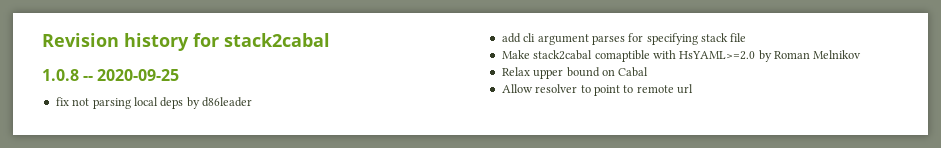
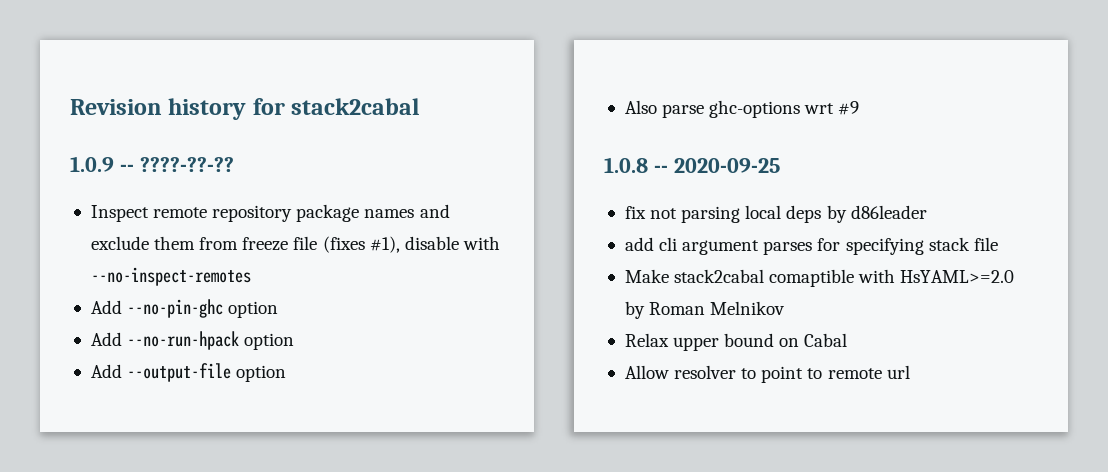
+ 1.0.9 -- ????-??-??
+ Inspect remote repository package names and exclude them from freeze file (fixes #1), disable with --no-inspect-remotes
+ Add --no-pin-ghc option
+ Add --no-run-hpack option
+ Add --output-file option
+ Also parse ghc-options wrt #9

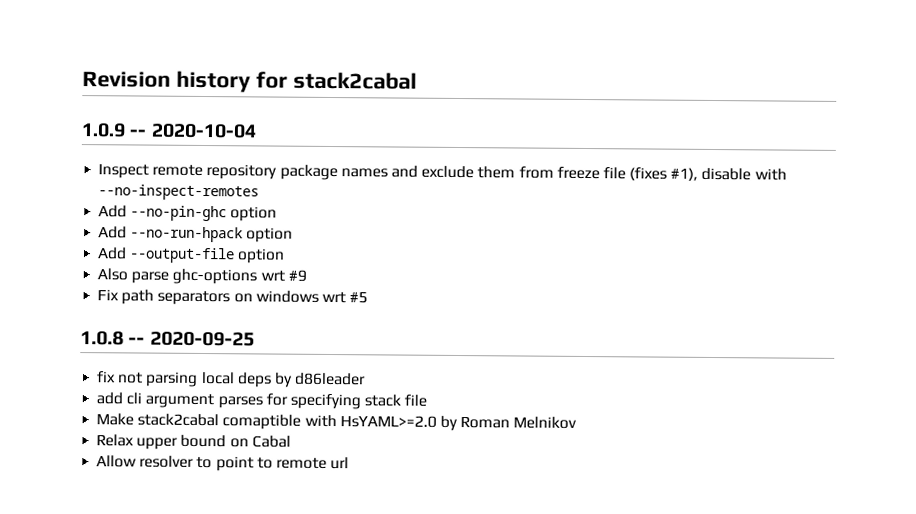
- 1.0.9 -- ????-??-??
+ 1.0.9 -- 2020-10-04
+ Fix path separators on windows wrt #5

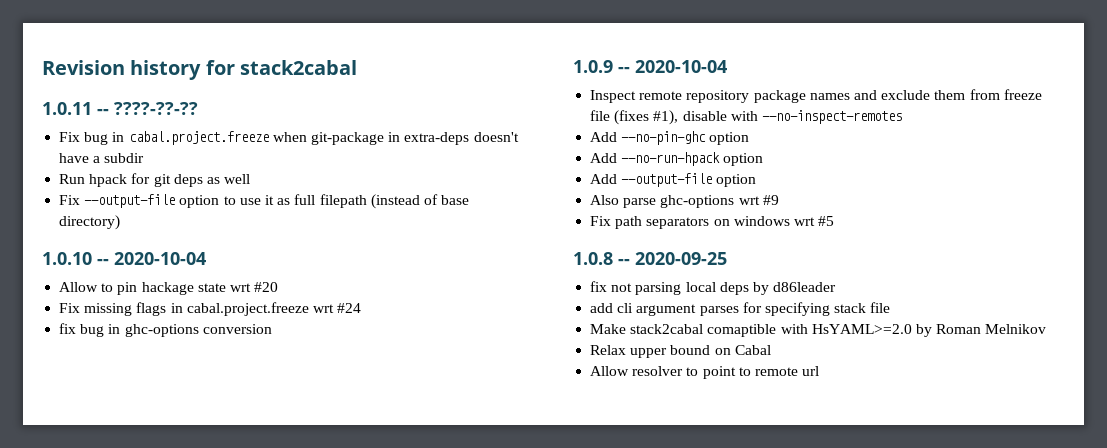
+ 1.0.11 -- ????-??-??
+ Fix bug in cabal.project.freeze when git-package in extra-deps doesn't have a subdir
+ Run hpack for git deps as well
+ Fix --output-file option to use it as full filepath (instead of base directory)
+ 1.0.10 -- 2020-10-04
+ Allow to pin hackage state wrt #20
+ Fix missing flags in cabal.project.freeze wrt #24
+ fix bug in ghc-options conversion

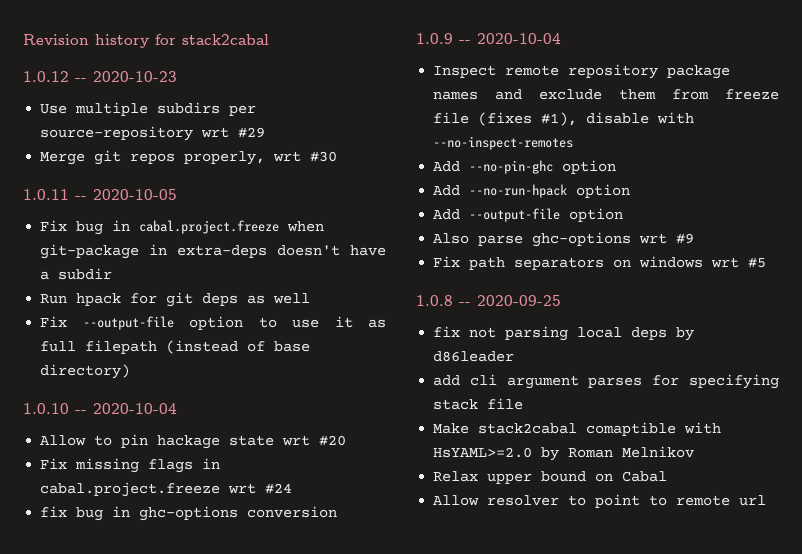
+ 1.0.12 -- 2020-10-23
+ Use multiple subdirs per source-repository wrt #29
+ Merge git repos properly, wrt #30
- 1.0.11 -- ????-??-??
+ 1.0.11 -- 2020-10-05

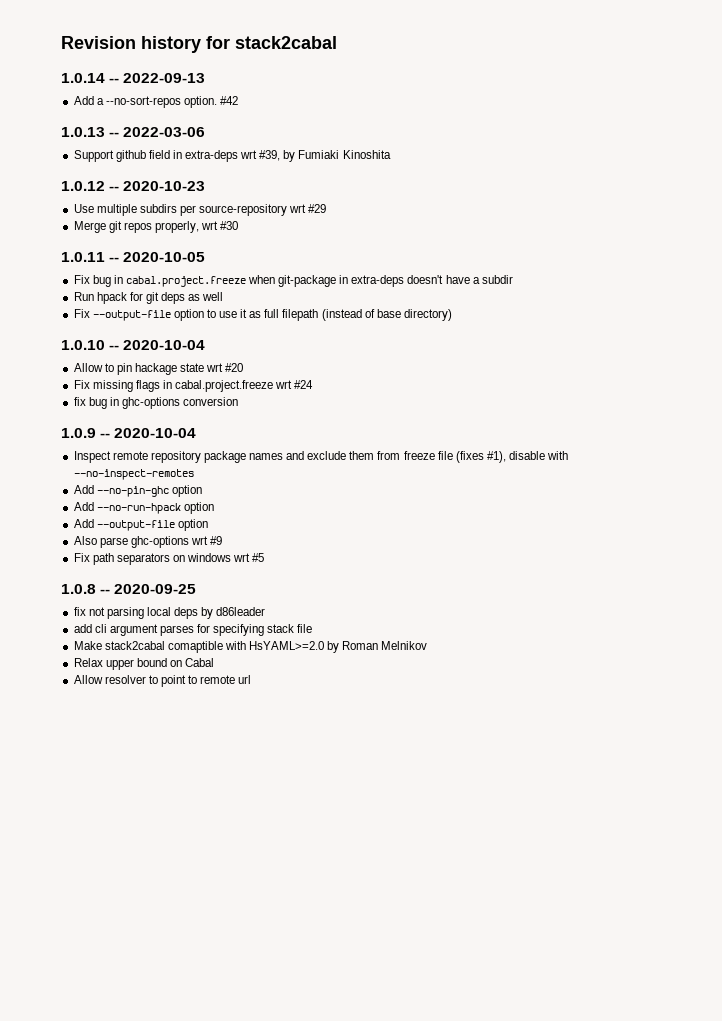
+ 1.0.14 -- 2022-09-13
+ Add a --no-sort-repos option. #42
+ 1.0.13 -- 2022-03-06
+ Support github field in extra-deps wrt #39, by Fumiaki Kinoshita

